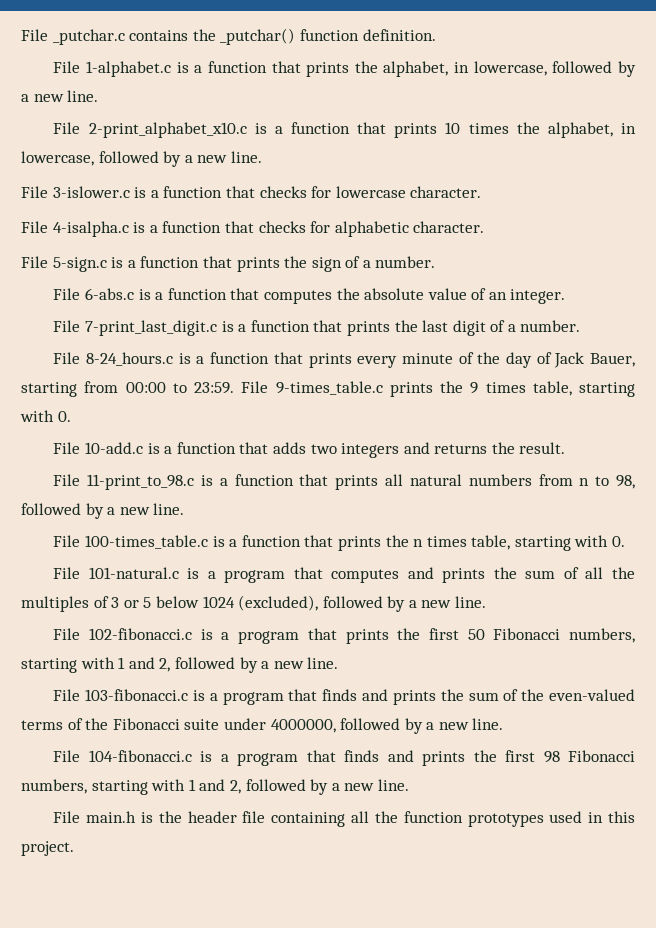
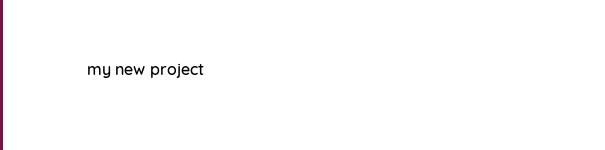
- File _putchar.c contains the _putchar() function definition.
- File 1-alphabet.c is a function that prints the alphabet, in lowercase, followed by a new line.
- File 2-print_alphabet_x10.c is a function that prints 10 times the alphabet, in lowercase, followed by a new line.
- File 3-islower.c is a function that checks for lowercase character.
- File 4-isalpha.c is a function that checks for alphabetic character.
- File 5-sign.c is a function that prints the sign of a number.
- File 6-abs.c is a function that computes the absolute value of an integer.
- File 7-print_last_digit.c is a function that prints the last digit of a number.
- File 8-24_hours.c is a function that prints every minute of the day of Jack Bauer, starting from 00:00 to 23:59. File 9-times_table.c prints the 9 times table, starting with 0.
- File 10-add.c is a function that adds two integers and returns the result.
- File 11-print_to_98.c is a function that prints all natural numbers from n to 98, followed by a new line.
- File 100-times_table.c is a function that prints the n times table, starting with 0.
- File 101-natural.c is a program that computes and prints the sum of all the multiples of 3 or 5 below 1024 (excluded), followed by a new line.
- File 102-fibonacci.c is a program that prints the first 50 Fibonacci numbers, starting with 1 and 2, followed by a new line.
- File 103-fibonacci.c is a program that finds and prints the sum of the even-valued terms of the Fibonacci suite under 4000000, followed by a new line.
- File 104-fibonacci.c is a program that finds and prints the first 98 Fibonacci numbers, starting with 1 and 2, followed by a new line.
- File main.h is the header file containing all the function prototypes used in this project.
+ my new project

